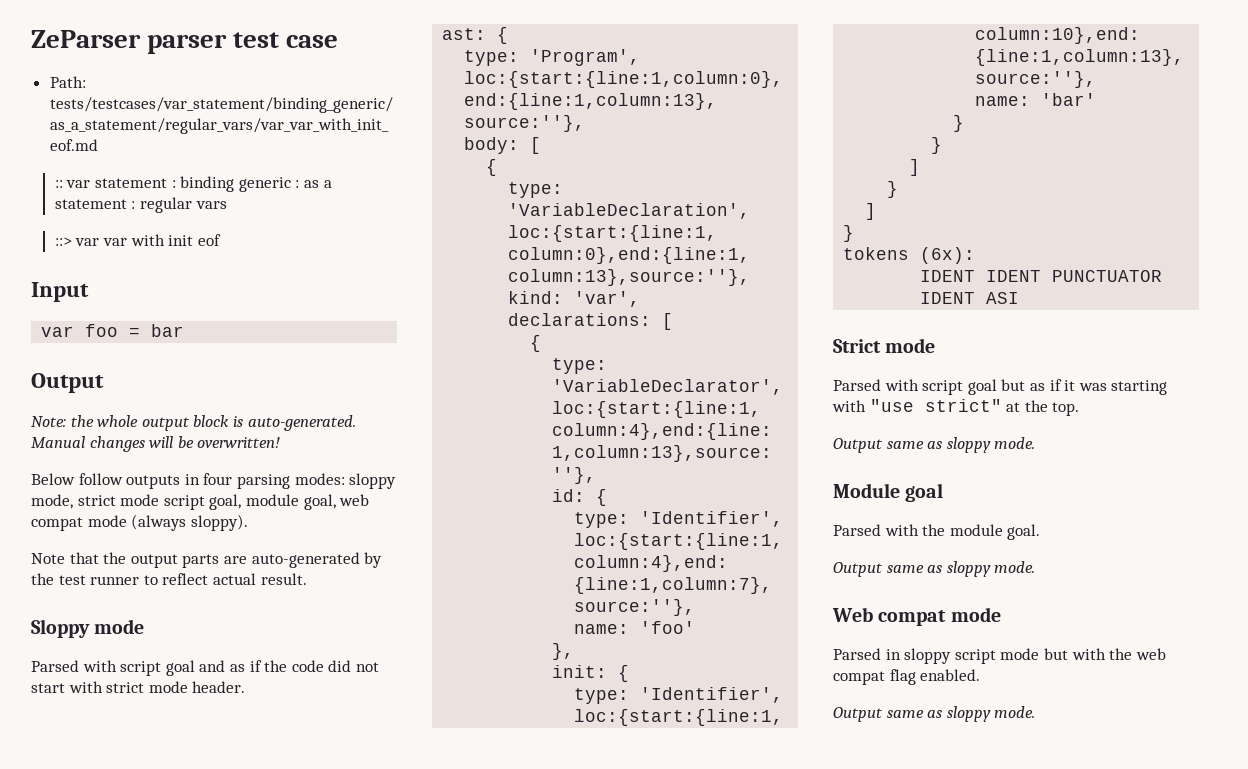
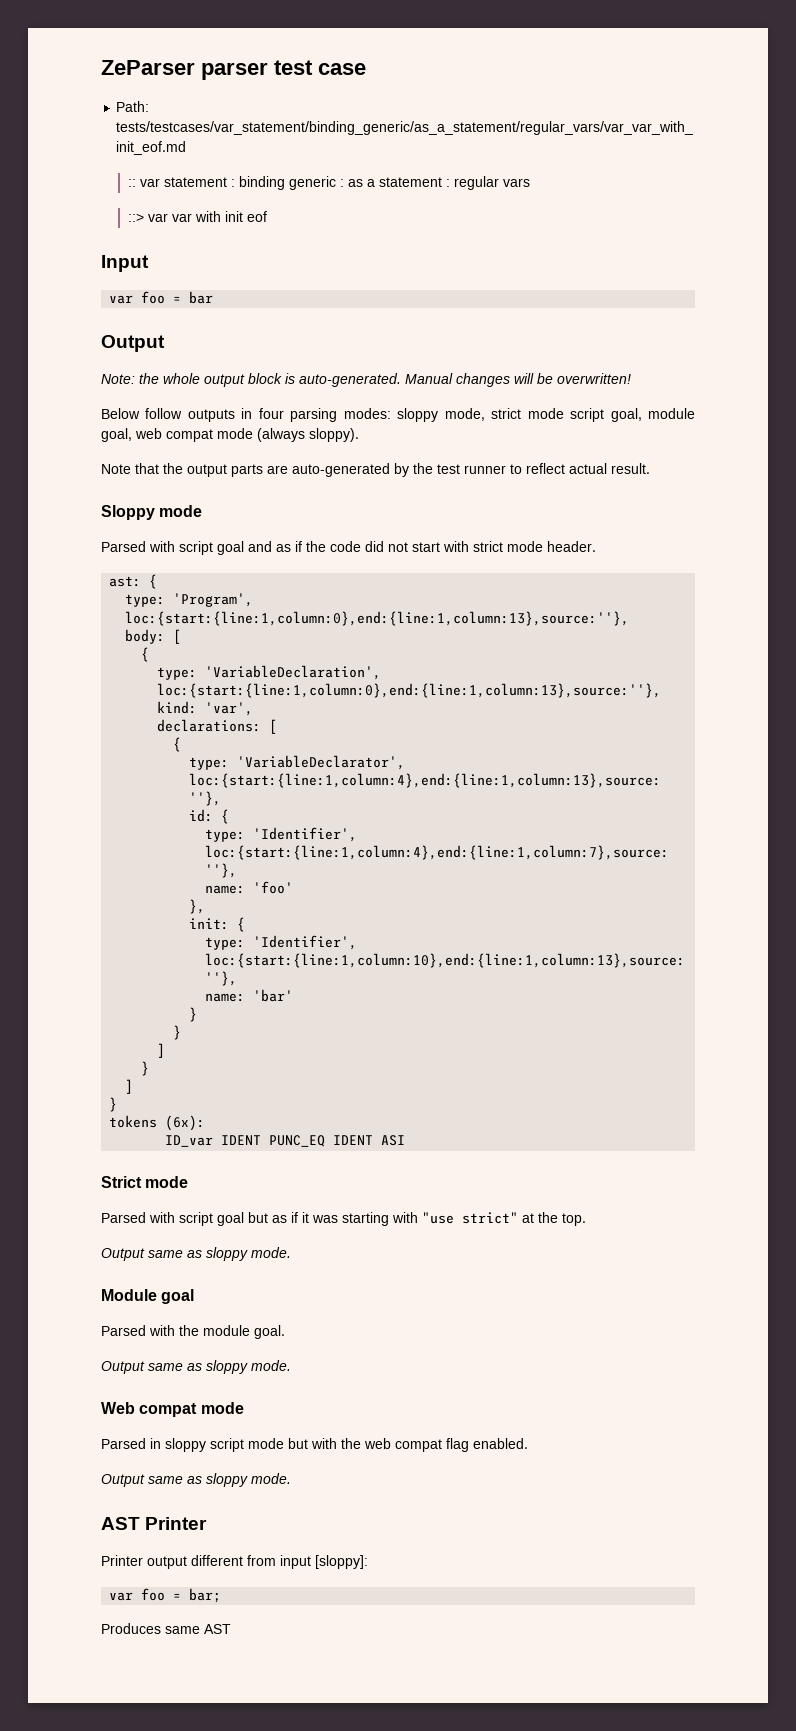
- IDENT IDENT PUNCTUATOR IDENT ASI
+ ID_var IDENT PUNC_EQ IDENT ASI
+ AST Printer
+ Printer output different from input [sloppy]:
+ var foo = bar;
+ Produces same AST

